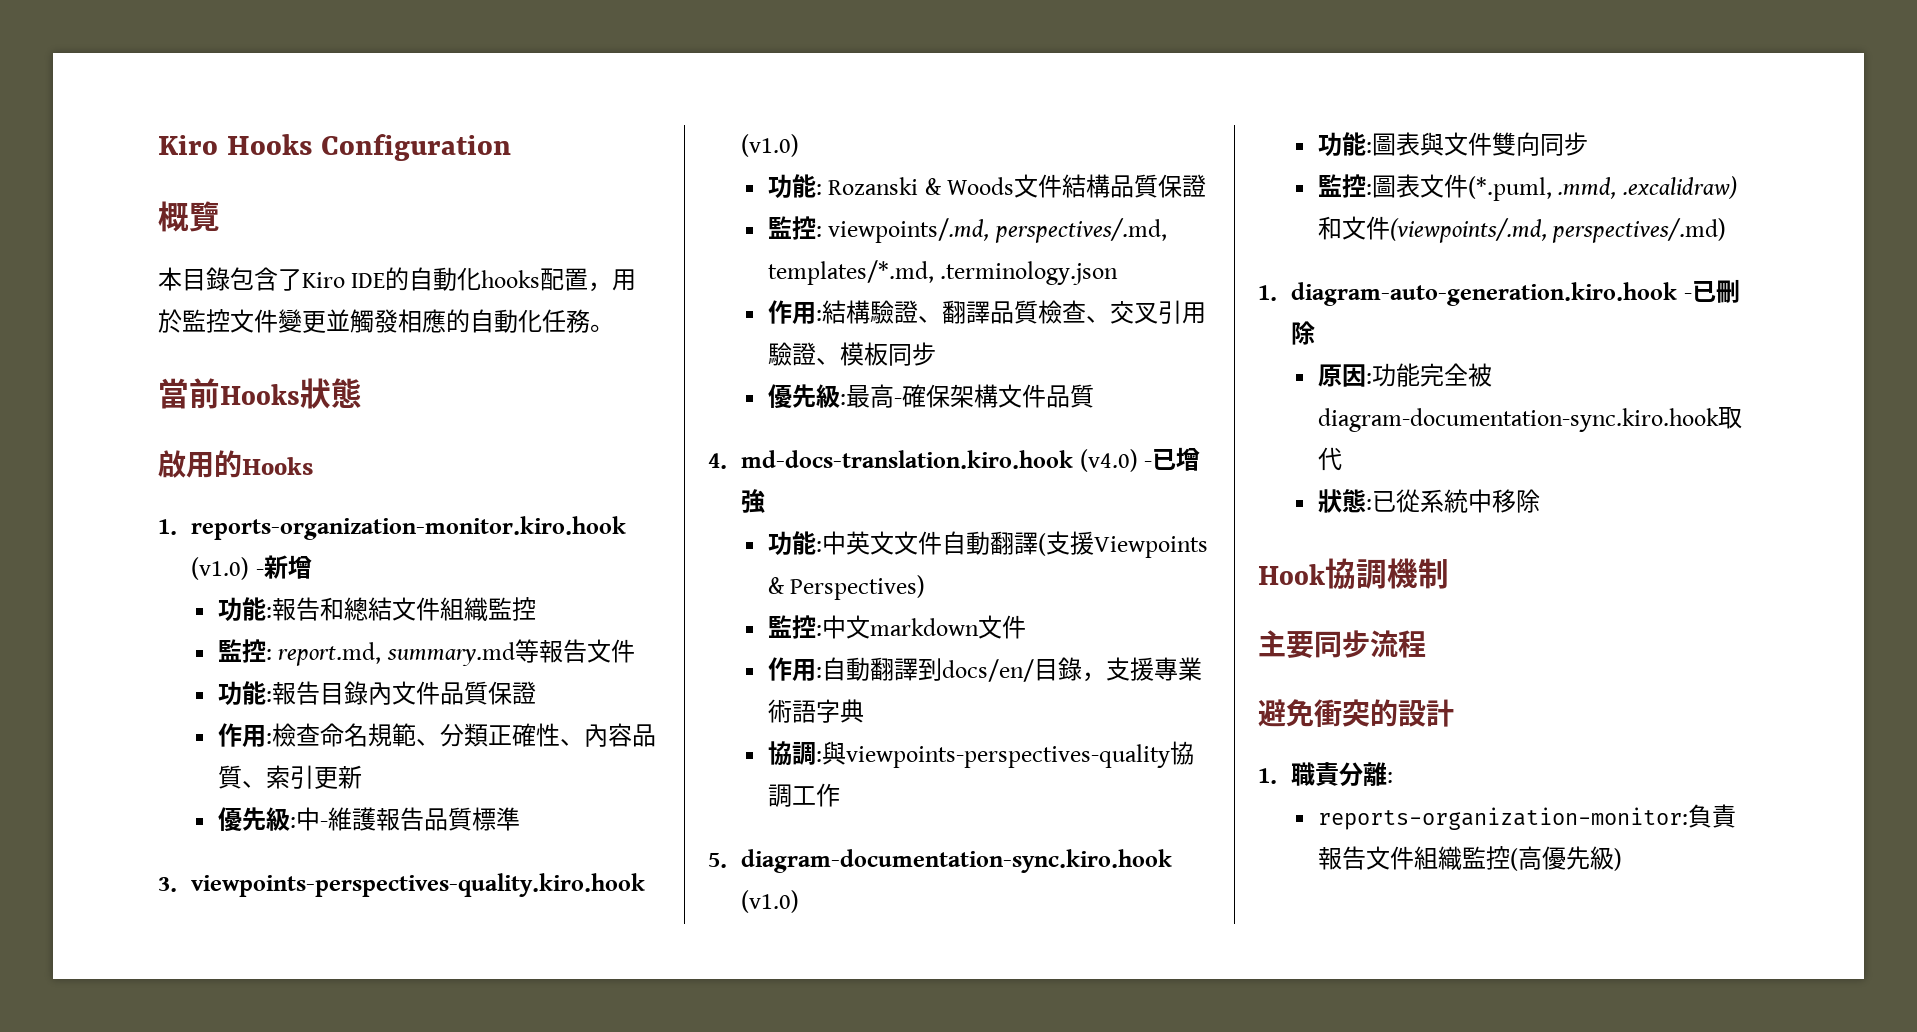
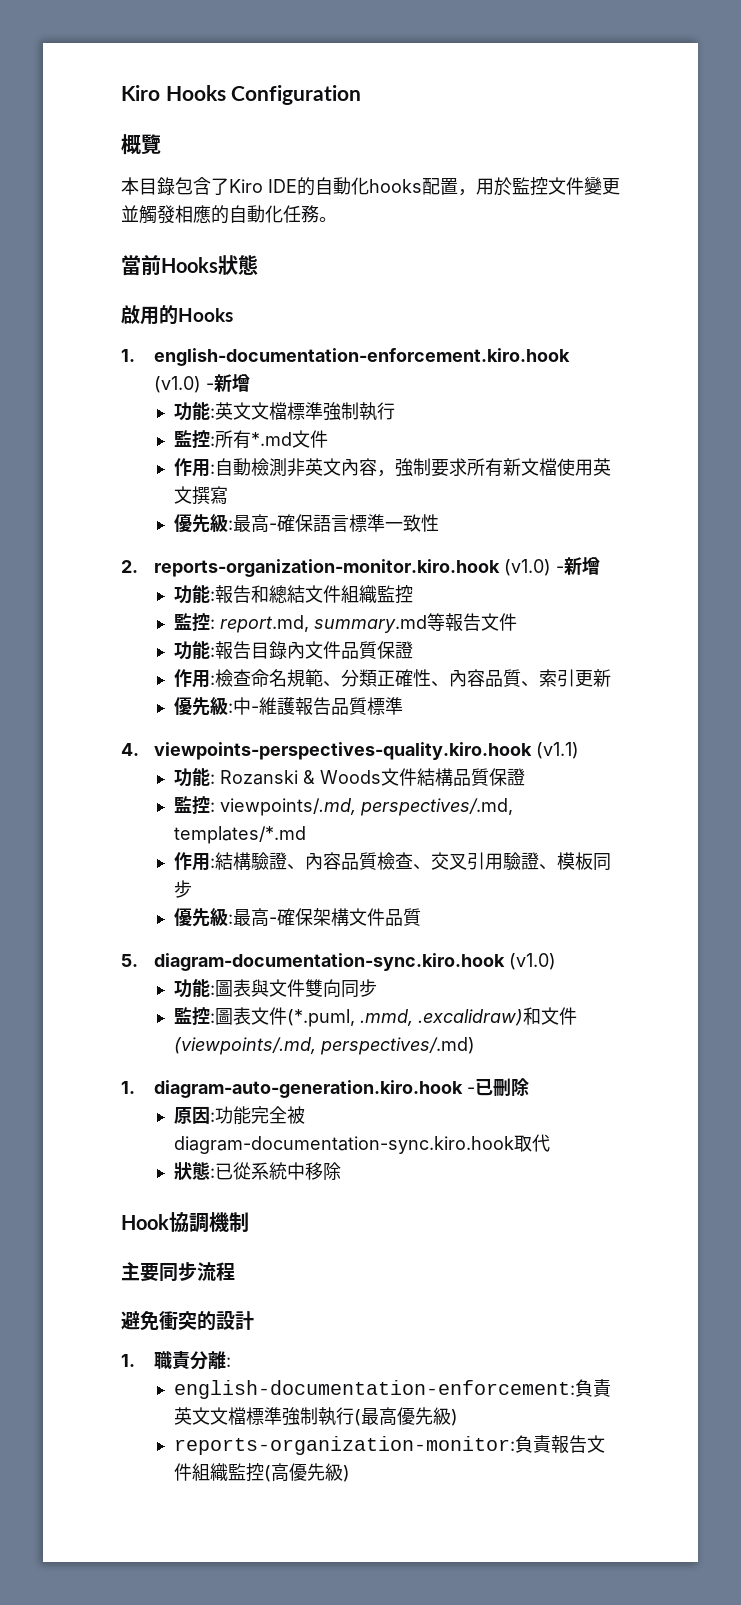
- 1. reports-organization-monitor.kiro.hook (v1.0) -新增
+ 1. english-documentation-enforcement.kiro.hook (v1.0) -新增
+ 功能:英文文檔標準強制執行
+ 監控:所有*.md文件
+ 作用:自動檢測非英文內容，強制要求所有新文檔使用英文撰寫
+ 優先級:最高-確保語言標準一致性
+ 2. reports-organization-monitor.kiro.hook (v1.0) -新增
- 3. viewpoints-perspectives-quality.kiro.hook (v1.0)
+ 4. viewpoints-perspectives-quality.kiro.hook (v1.1)
- 監控: viewpoints/.md, perspectives/.md, templates/*.md, .terminology.json
+ 監控: viewpoints/.md, perspectives/.md, templates/*.md
- 作用:結構驗證、翻譯品質檢查、交叉引用驗證、模板同步
+ 作用:結構驗證、內容品質檢查、交叉引用驗證、模板同步
- 4. md-docs-translation.kiro.hook (v4.0) -已增強
- 功能:中英文文件自動翻譯(支援Viewpoints & Perspectives)
- 監控:中文markdown文件
- 作用:自動翻譯到docs/en/目錄，支援專業術語字典
- 協調:與viewpoints-perspectives-quality協調工作
+ english-documentation-enforcement:負責英文文檔標準強制執行(最高優先級)

